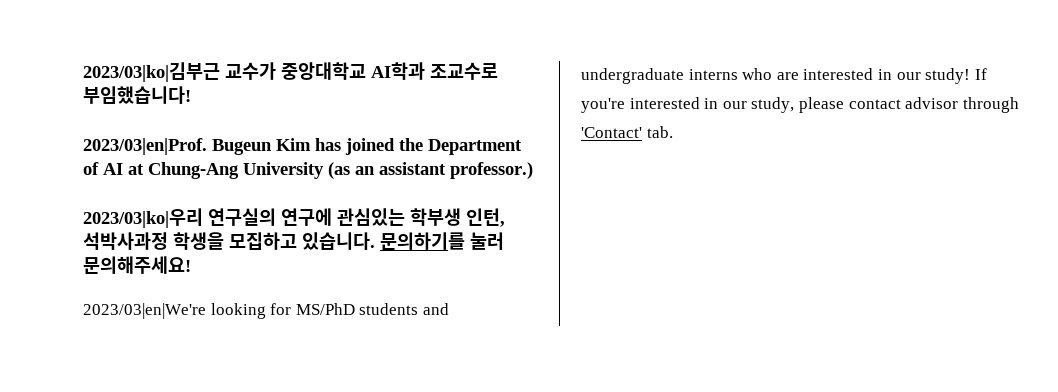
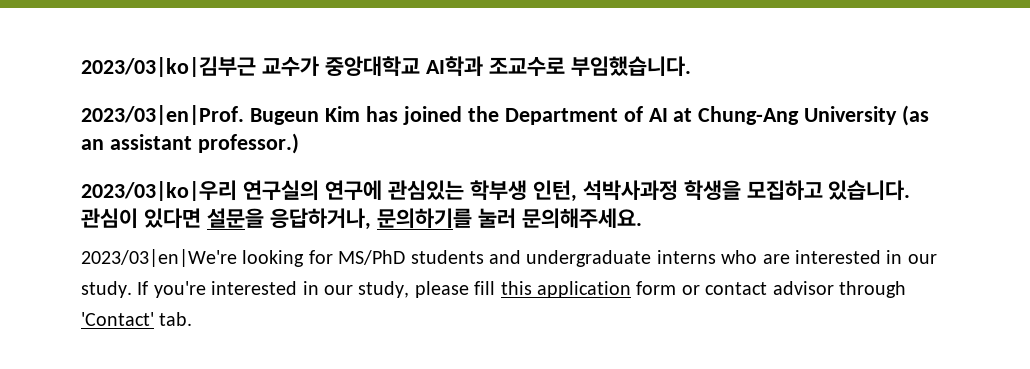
- 2023/03|ko|김부근 교수가 중앙대학교 AI학과 조교수로 부임했습니다!
+ 2023/03|ko|김부근 교수가 중앙대학교 AI학과 조교수로 부임했습니다.
- 문의하기를 눌러 문의해주세요!
+ 관심이 있다면 설문을 응답하거나, 문의하기를 눌러 문의해주세요.
- 2023/03|en|We're looking for MS/PhD students and undergraduate interns who are interested in our study!
+ 2023/03|en|We're looking for MS/PhD students and undergraduate interns who are interested in our study.
- If you're interested in our study, please contact advisor through 'Contact' tab.
+ If you're interested in our study, please fill this application form or contact advisor through 'Contact' tab.

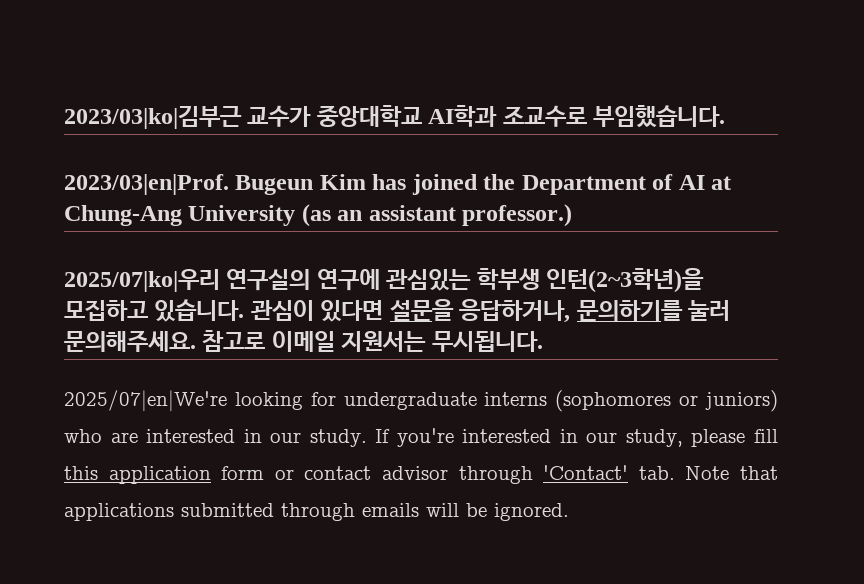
- 2023/03|ko|우리 연구실의 연구에 관심있는 학부생 인턴, 석박사과정 학생을 모집하고 있습니다.
+ 2025/07|ko|우리 연구실의 연구에 관심있는 학부생 인턴(2~3학년)을 모집하고 있습니다.
- 관심이 있다면 설문을 응답하거나, 문의하기를 눌러 문의해주세요.
- 2023/03|en|We're looking for MS/PhD students and undergraduate interns who are interested in our study.
+ 관심이 있다면 설문을 응답하거나, 문의하기를 눌러 문의해주세요. 참고로 이메일 지원서는 무시됩니다.
+ 2025/07|en|We're looking for undergraduate interns (sophomores or juniors) who are interested in our study.
- If you're interested in our study, please fill this application form or contact advisor through 'Contact' tab.
+ If you're interested in our study, please fill this application form or contact advisor through 'Contact' tab. Note that applications submitted through emails will be ignored.

